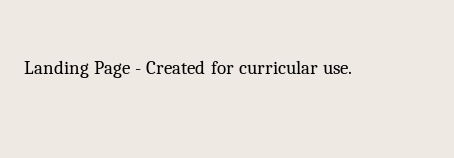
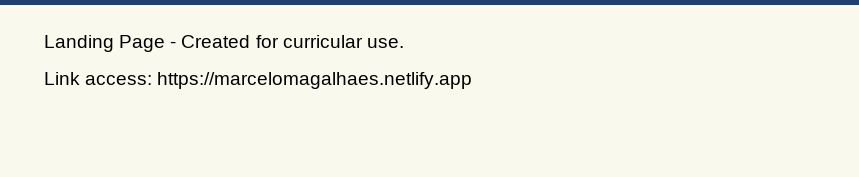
+ Link access: https://marcelomagalhaes.netlify.app

